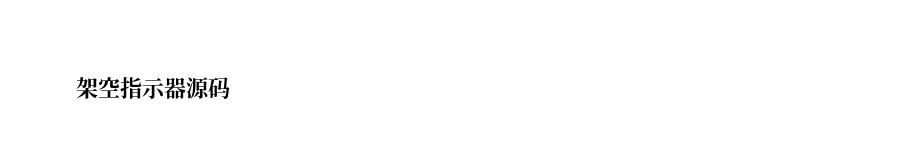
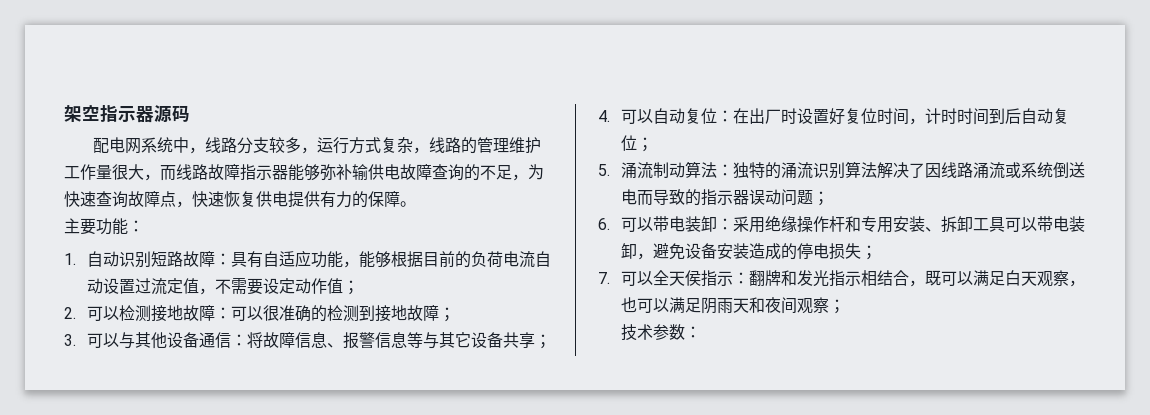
+ 配电网系统中，线路分支较多，运行方式复杂，线路的管理维护工作量很大，而线路故障指示器能够弥补输供电故障查询的不足，为快速查询故障点，快速恢复供电提供有力的保障。
+ 主要功能：
+ 1.自动识别短路故障：具有自适应功能，能够根据目前的负荷电流自动设置过流定值，不需要设定动作值；
+ 2.可以检测接地故障：可以很准确的检测到接地故障；
+ 3.可以与其他设备通信：将故障信息、报警信息等与其它设备共享；
+ 4.可以自动复位：在出厂时设置好复位时间，计时时间到后自动复位；
+ 5.涌流制动算法：独特的涌流识别算法解决了因线路涌流或系统倒送电而导致的指示器误动问题；
+ 6.可以带电装卸：采用绝缘操作杆和专用安装、拆卸工具可以带电装卸，避免设备安装造成的停电损失；
+ 7.可以全天侯指示：翻牌和发光指示相结合，既可以满足白天观察，也可以满足阴雨天和夜间观察；
+ 技术参数：

